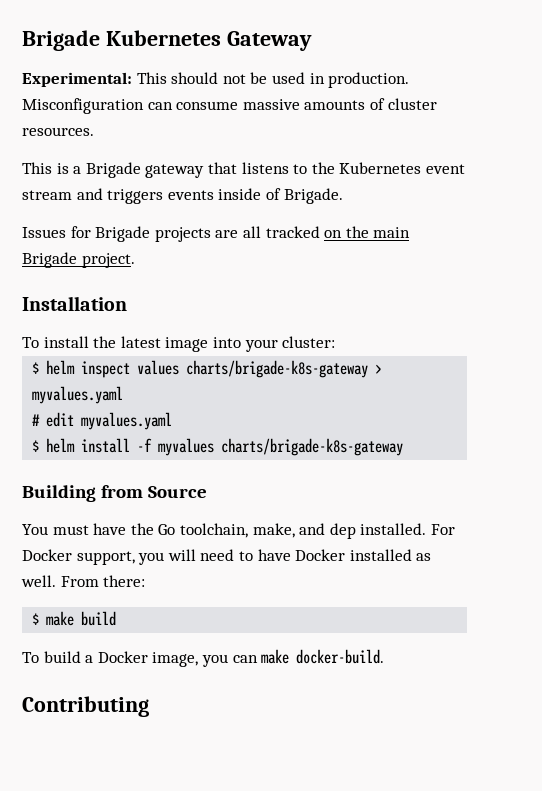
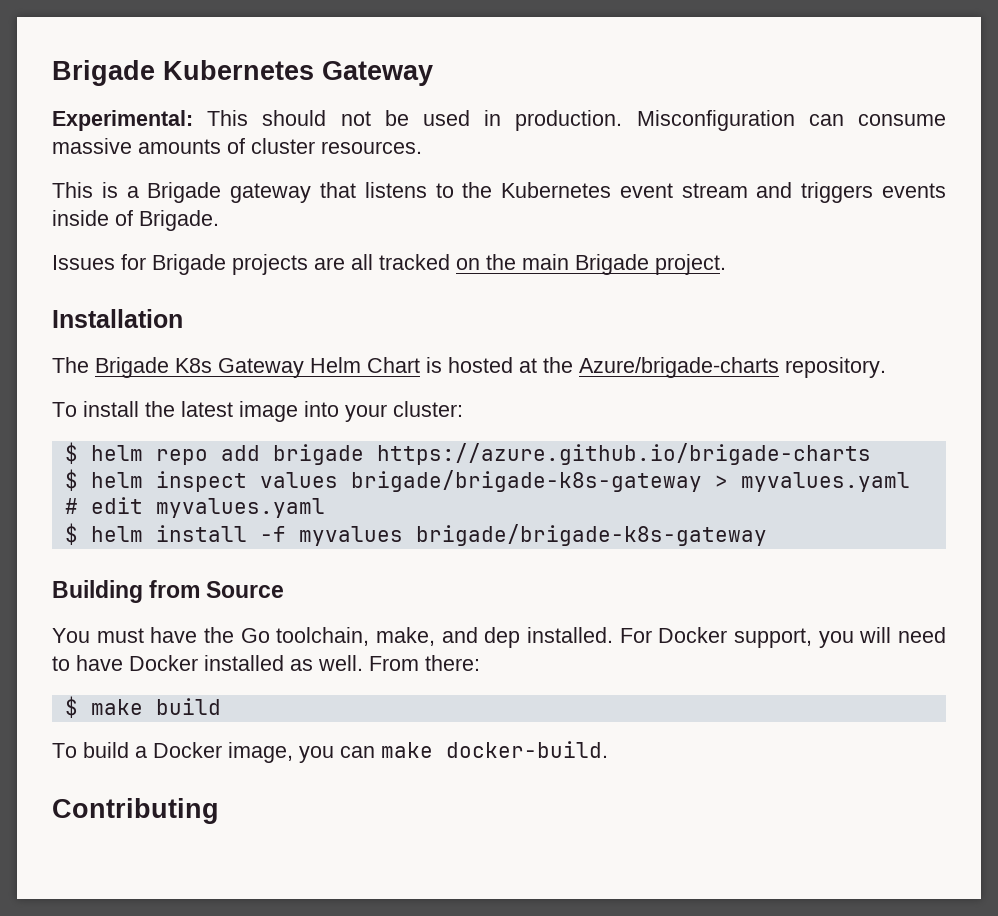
+ The Brigade K8s Gateway Helm Chart is hosted at the Azure/brigade-charts repository.
+ $ helm repo add brigade https://azure.github.io/brigade-charts
- $ helm inspect values charts/brigade-k8s-gateway > myvalues.yaml
+ $ helm inspect values brigade/brigade-k8s-gateway > myvalues.yaml
- $ helm install -f myvalues charts/brigade-k8s-gateway
+ $ helm install -f myvalues brigade/brigade-k8s-gateway

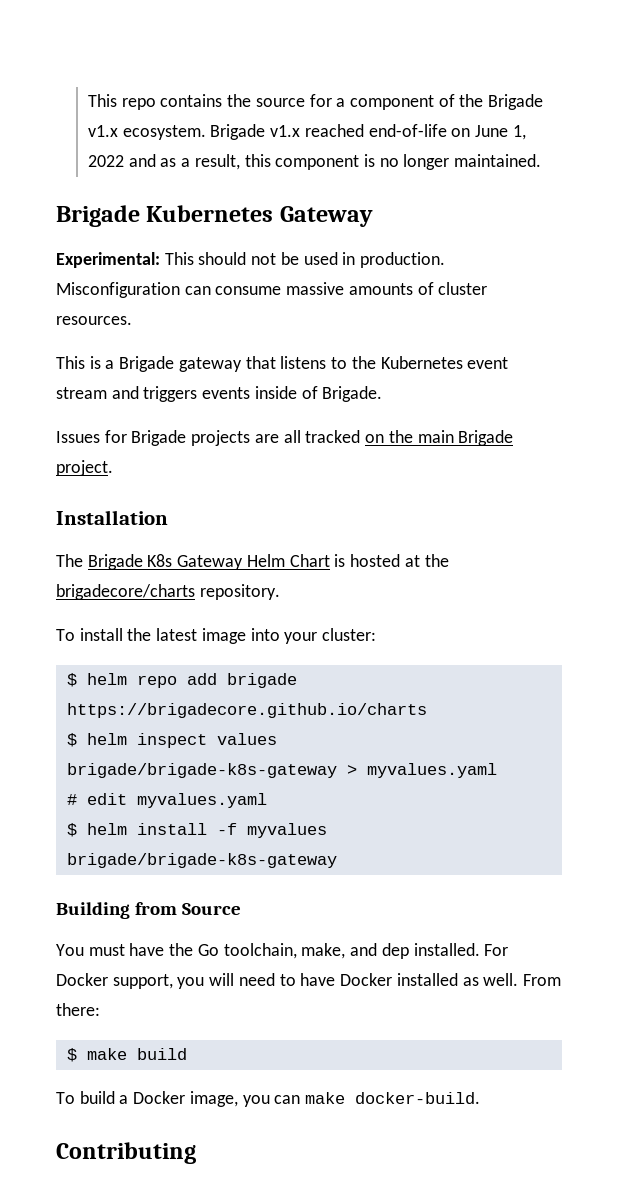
+ This repo contains the source for a component of the Brigade v1.x ecosystem. Brigade v1.x reached end-of-life on June 1, 2022 and as a result, this component is no longer maintained.
- The Brigade K8s Gateway Helm Chart is hosted at the Azure/brigade-charts repository.
+ The Brigade K8s Gateway Helm Chart is hosted at the brigadecore/charts repository.
- $ helm repo add brigade https://azure.github.io/brigade-charts
+ $ helm repo add brigade https://brigadecore.github.io/charts

